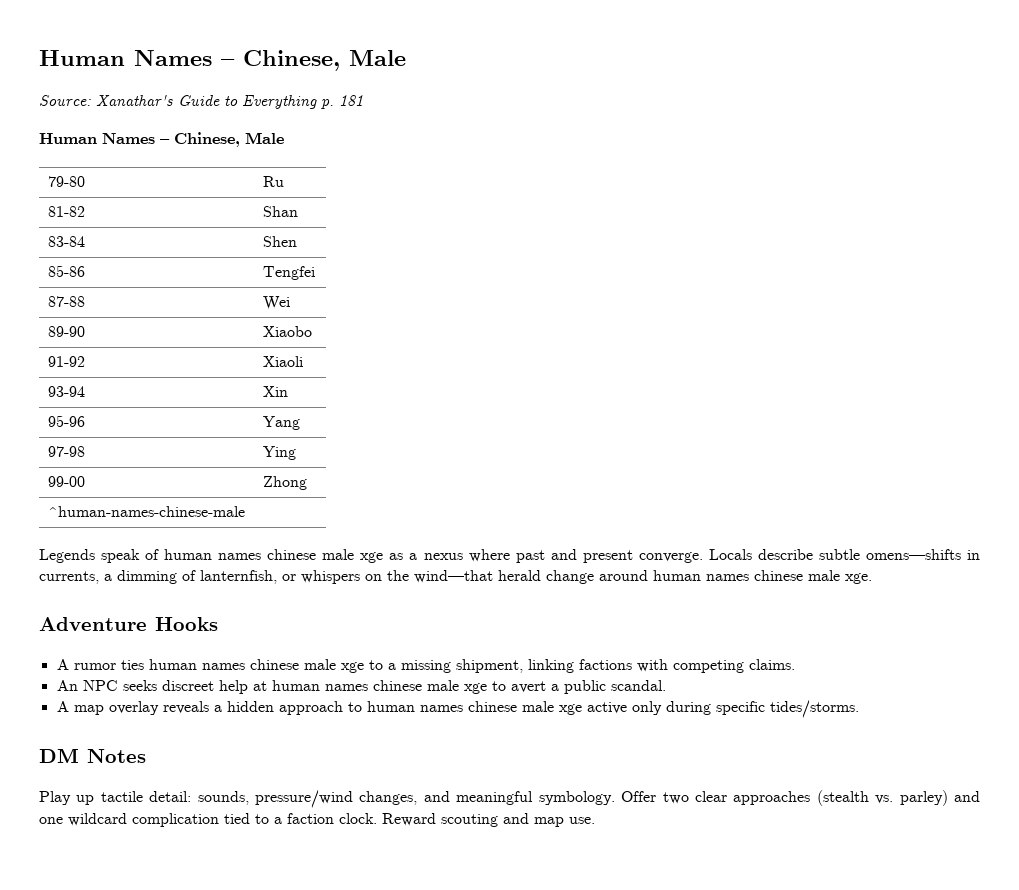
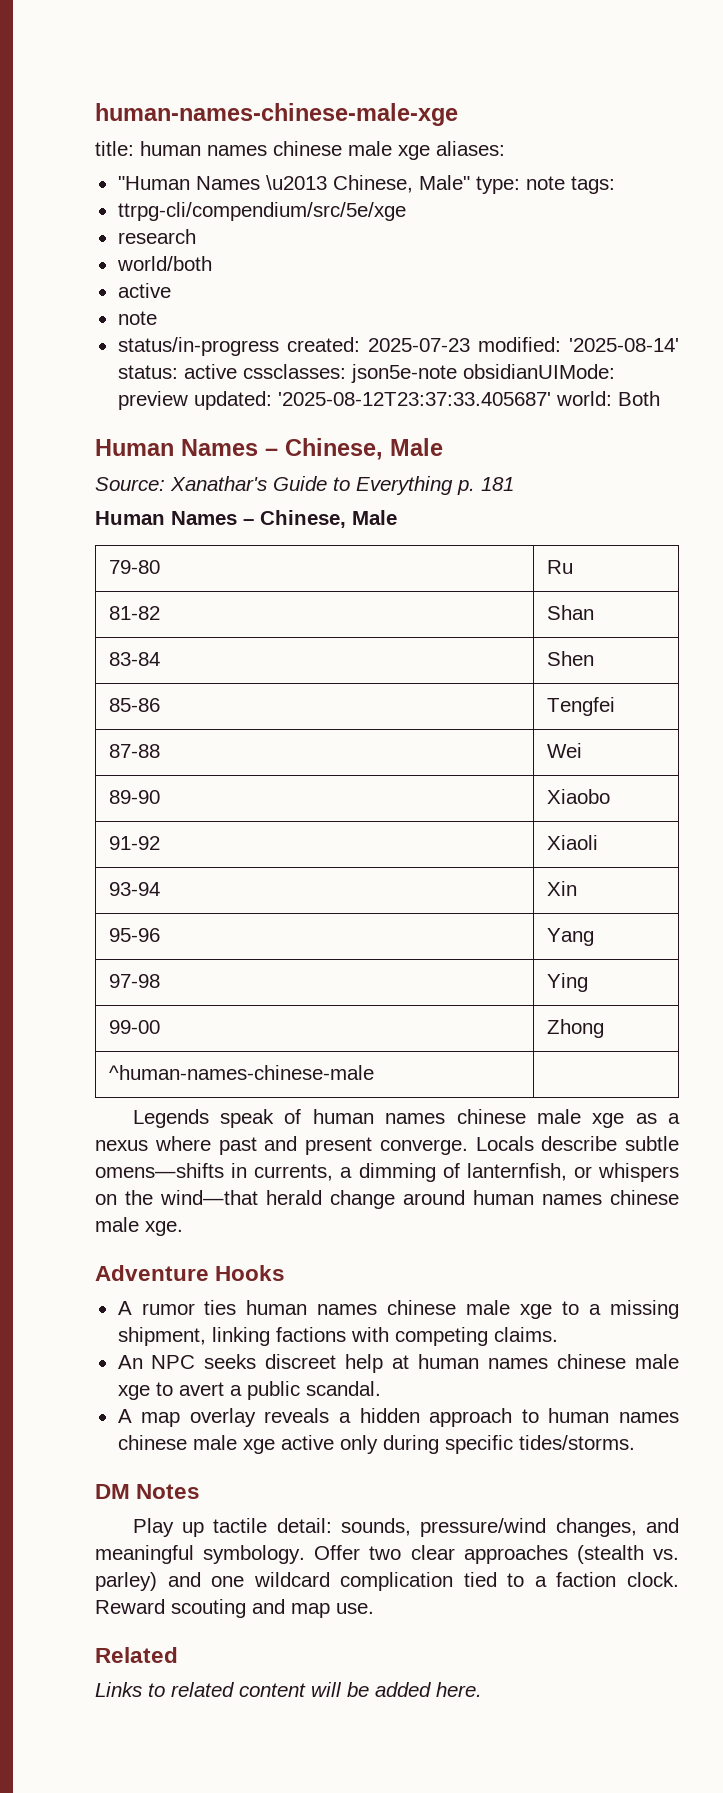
+ human-names-chinese-male-xge
+ title: human names chinese male xge aliases:
+ "Human Names \u2013 Chinese, Male" type: note tags:
+ ttrpg-cli/compendium/src/5e/xge
+ research
+ world/both
+ active
+ note
+ status/in-progress created: 2025-07-23 modified: '2025-08-14' status: active cssclasses: json5e-note obsidianUIMode: preview updated: '2025-08-12T23:37:33.405687' world: Both
+ Related
+ Links to related content will be added here.

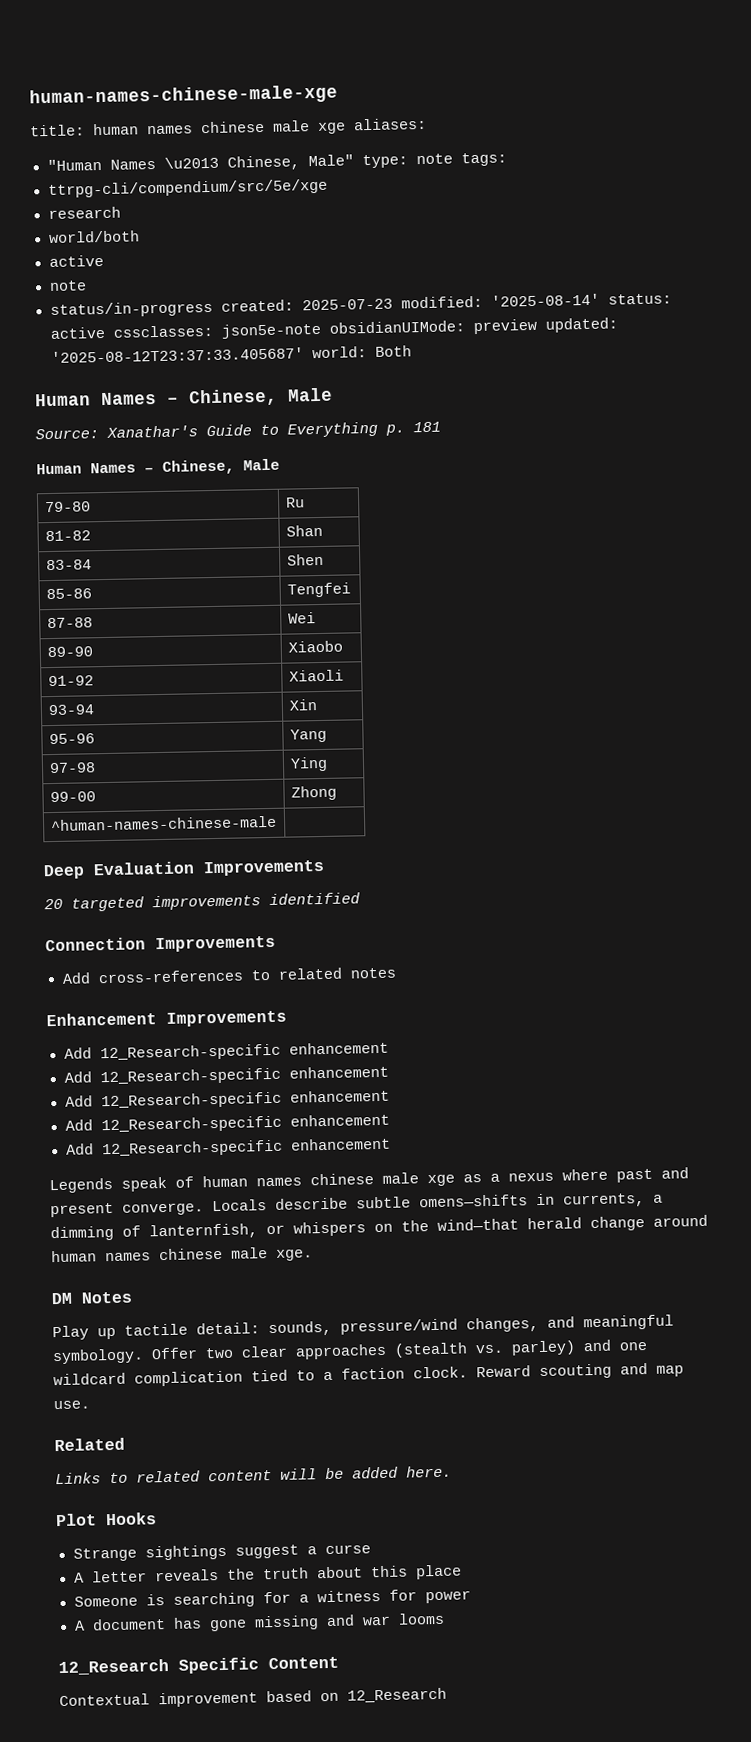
+ Deep Evaluation Improvements
+ 20 targeted improvements identified
+ Connection Improvements
+ Add cross-references to related notes
+ Enhancement Improvements
+ Add 12_Research-specific enhancement
+ Add 12_Research-specific enhancement
+ Add 12_Research-specific enhancement
+ Add 12_Research-specific enhancement
+ Add 12_Research-specific enhancement
- Adventure Hooks
- A rumor ties human names chinese male xge to a missing shipment, linking factions with competing claims.
- An NPC seeks discreet help at human names chinese male xge to avert a public scandal.
- A map overlay reveals a hidden approach to human names chinese male xge active only during specific tides/storms.
+ Plot Hooks
+ Strange sightings suggest a curse
+ A letter reveals the truth about this place
+ Someone is searching for a witness for power
+ A document has gone missing and war looms
+ 12_Research Specific Content
+ Contextual improvement based on 12_Research

